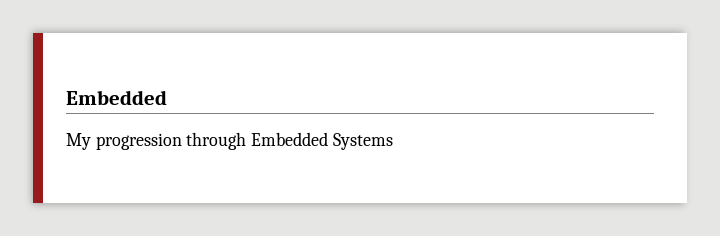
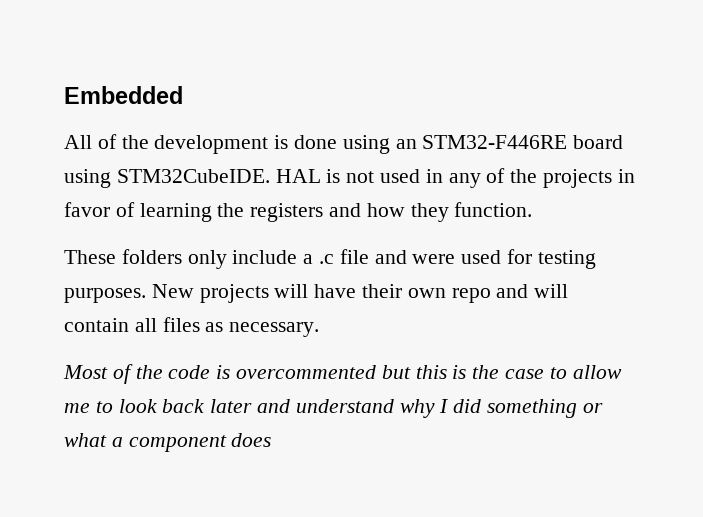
- My progression through Embedded Systems
+ All of the development is done using an STM32-F446RE board using STM32CubeIDE. HAL is not used in any of the projects in favor of learning the registers and how they function.
+ These folders only include a .c file and were used for testing purposes. New projects will have their own repo and will contain all files as necessary.
+ Most of the code is overcommented but this is the case to allow me to look back later and understand why I did something or what a component does

